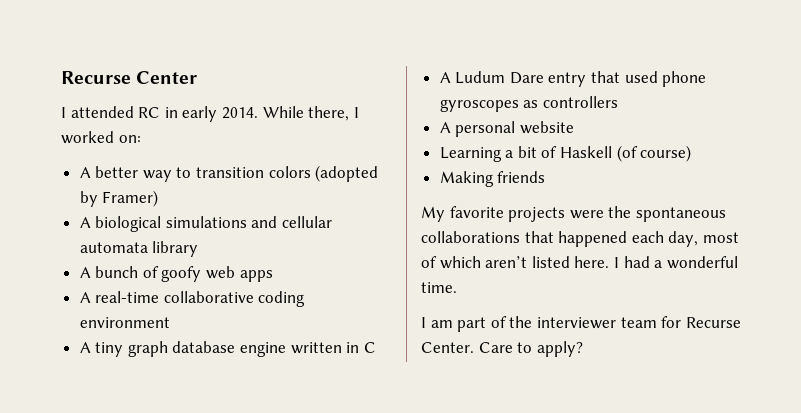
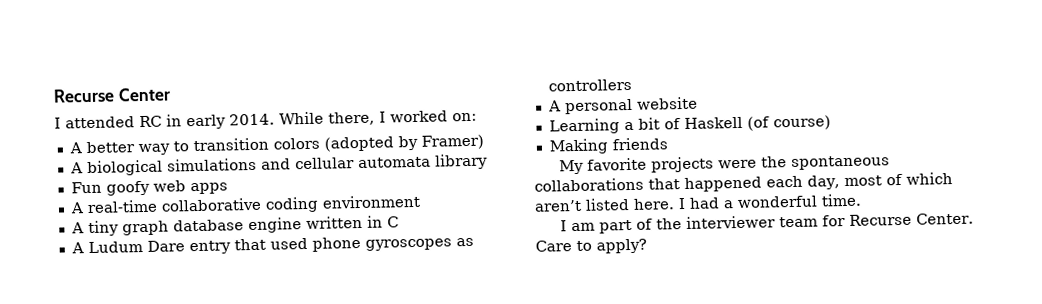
- A bunch of goofy web apps
+ Fun goofy web apps

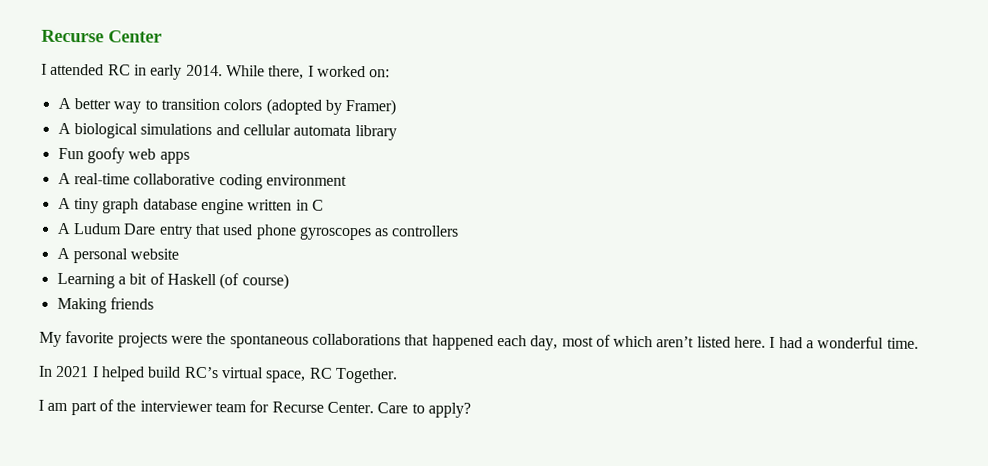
+ In 2021 I helped build RC’s virtual space, RC Together.

